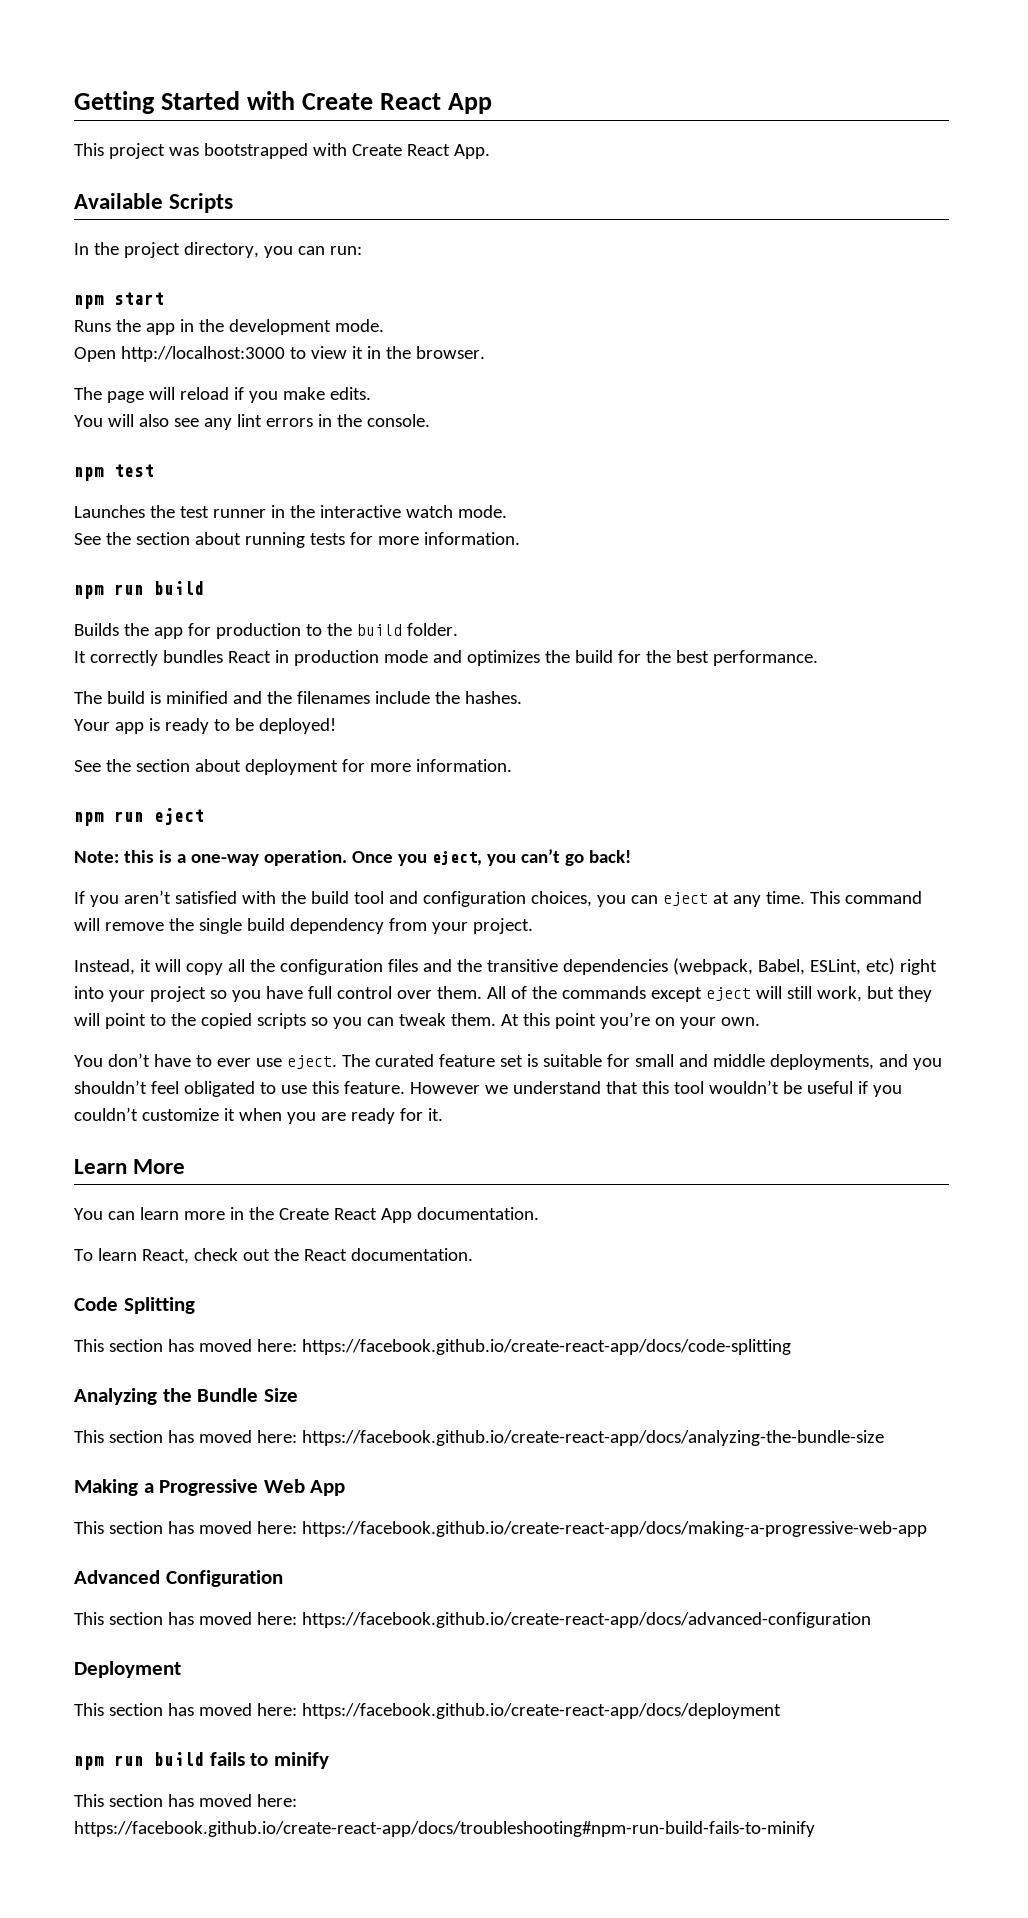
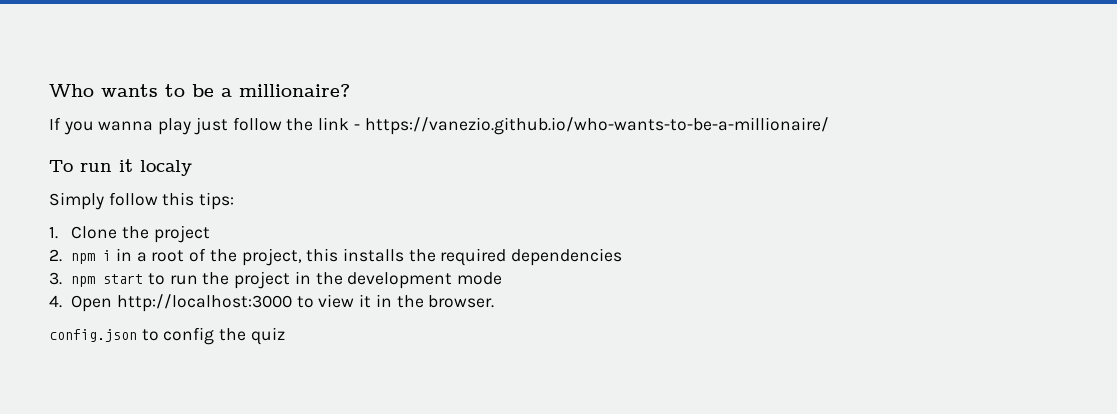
- Getting Started with Create React App
- This project was bootstrapped with Create React App.
- Available Scripts
- In the project directory, you can run:
- npm start
- Runs the app in the development mode.
- Open http://localhost:3000 to view it in the browser.
+ Who wants to be a millionaire?
+ If you wanna play just follow the link - https://vanezio.github.io/who-wants-to-be-a-millionaire/
+ To run it localy
+ Simply follow this tips:
+ 1. Clone the project
+ 2. npm i in a root of the project, this installs the required dependencies
+ 3. npm start to run the project in the development mode
+ 4. Open http://localhost:3000 to view it in the browser.
- The page will reload if you make edits.
- You will also see any lint errors in the console.
- npm test
- Launches the test runner in the interactive watch mode.
- See the section about running tests for more information.
- npm run build
- Builds the app for production to the build folder.
- It correctly bundles React in production mode and optimizes the build for the best performance.
- The build is minified and the filenames include the hashes.
- Your app is ready to be deployed!
- See the section about deployment for more information.
- npm run eject
- Note: this is a one-way operation. Once you eject, you can’t go back!
- If you aren’t satisfied with the build tool and configuration choices, you can eject at any time. This command will remove the single build dependency from your project.
- Instead, it will copy all the configuration files and the transitive dependencies (webpack, Babel, ESLint, etc) right into your project so you have full control over them. All of the commands except eject will still work, but they will point to the copied scripts so you can tweak them. At this point you’re on your own.
- You don’t have to ever use eject. The curated feature set is suitable for small and middle deployments, and you shouldn’t feel obligated to use this feature. However we understand that this tool wouldn’t be useful if you couldn’t customize it when you are ready for it.
- Learn More
- You can learn more in the Create React App documentation.
- To learn React, check out the React documentation.
- Code Splitting
- This section has moved here: https://facebook.github.io/create-react-app/docs/code-splitting
- Analyzing the Bundle Size
- This section has moved here: https://facebook.github.io/create-react-app/docs/analyzing-the-bundle-size
- Making a Progressive Web App
- This section has moved here: https://facebook.github.io/create-react-app/docs/making-a-progressive-web-app
- Advanced Configuration
- This section has moved here: https://facebook.github.io/create-react-app/docs/advanced-configuration
- Deployment
- This section has moved here: https://facebook.github.io/create-react-app/docs/deployment
- npm run build fails to minify
- This section has moved here: https://facebook.github.io/create-react-app/docs/troubleshooting#npm-run-build-fails-to-minify
+ config.json to config the quiz

